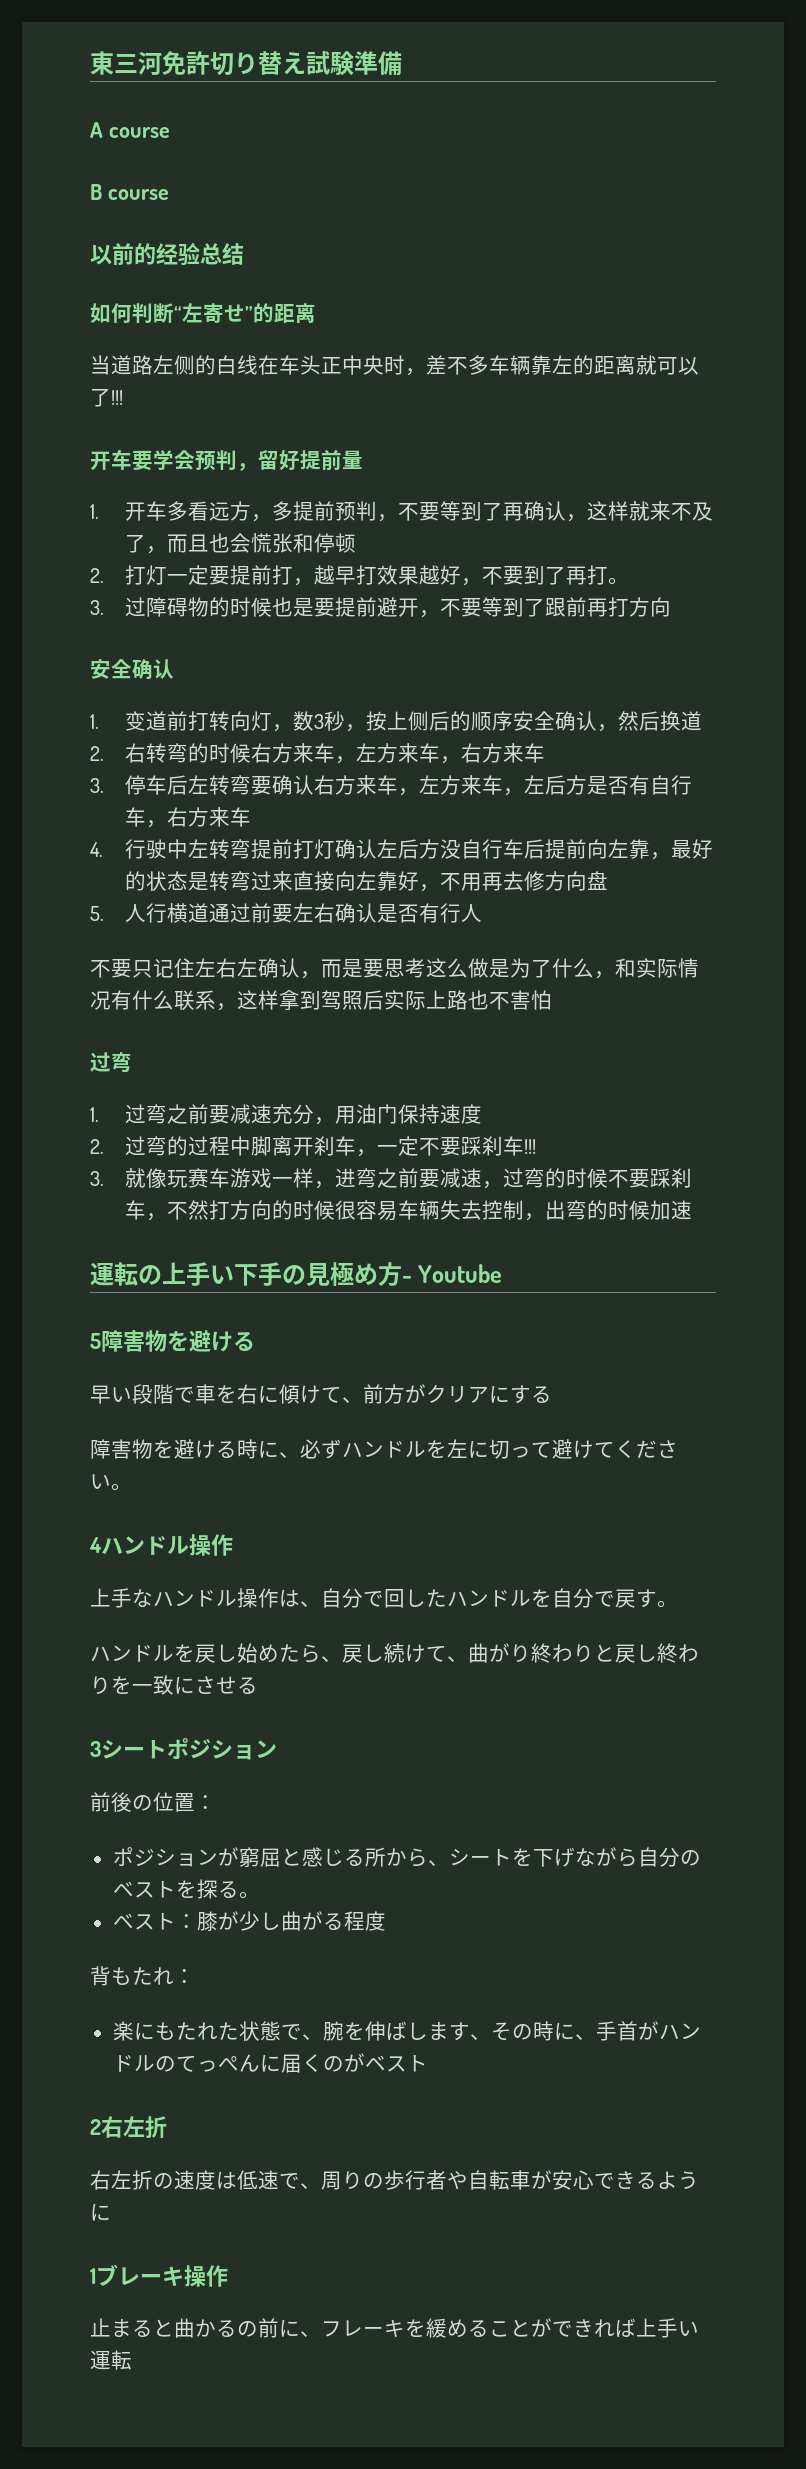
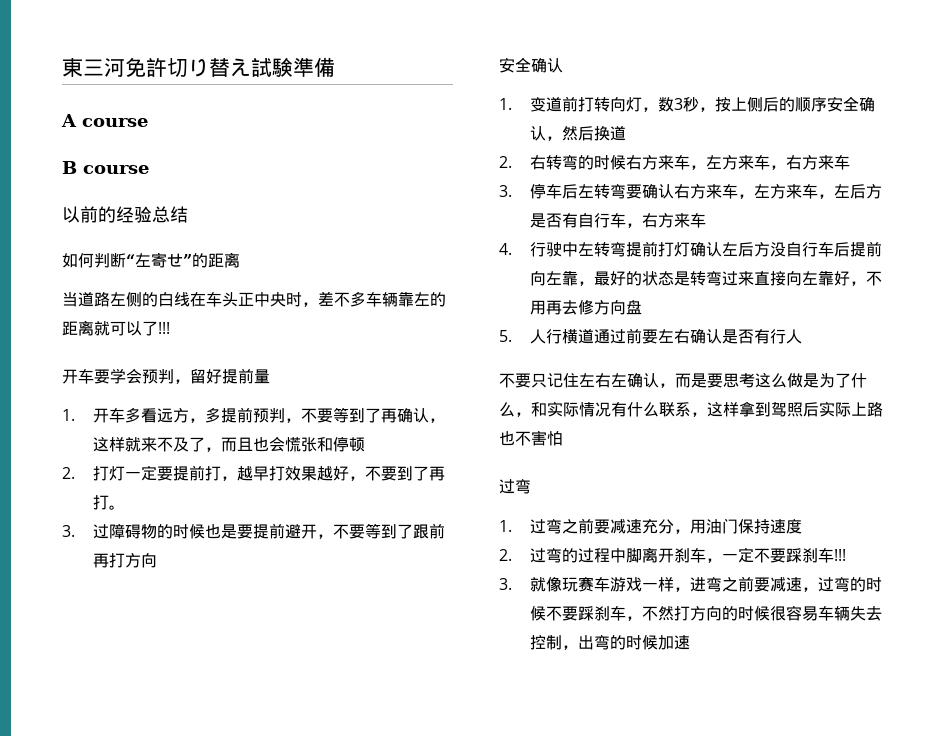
- 運転の上手い下手の見極め方- Youtube
- 5障害物を避ける
- 早い段階で車を右に傾けて、前方がクリアにする
- 障害物を避ける時に、必ずハンドルを左に切って避けてください。
- 4ハンドル操作
- 上手なハンドル操作は、自分で回したハンドルを自分で戻す。
- ハンドルを戻し始めたら、戻し続けて、曲がり終わりと戻し終わりを一致にさせる
- 3シートポジション
- 前後の位置：
- ポジションが窮屈と感じる所から、シートを下げながら自分のベストを探る。
- ベスト：膝が少し曲がる程度
- 背もたれ：
- 楽にもたれた状態で、腕を伸ばします、その時に、手首がハンドルのてっぺんに届くのがベスト
- 2右左折
- 右左折の速度は低速で、周りの歩行者や自転車が安心できるように
- 1ブレーキ操作
- 止まると曲かるの前に、フレーキを緩めることができれば上手い運転

